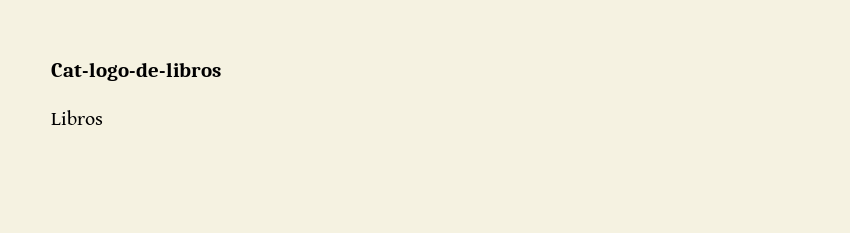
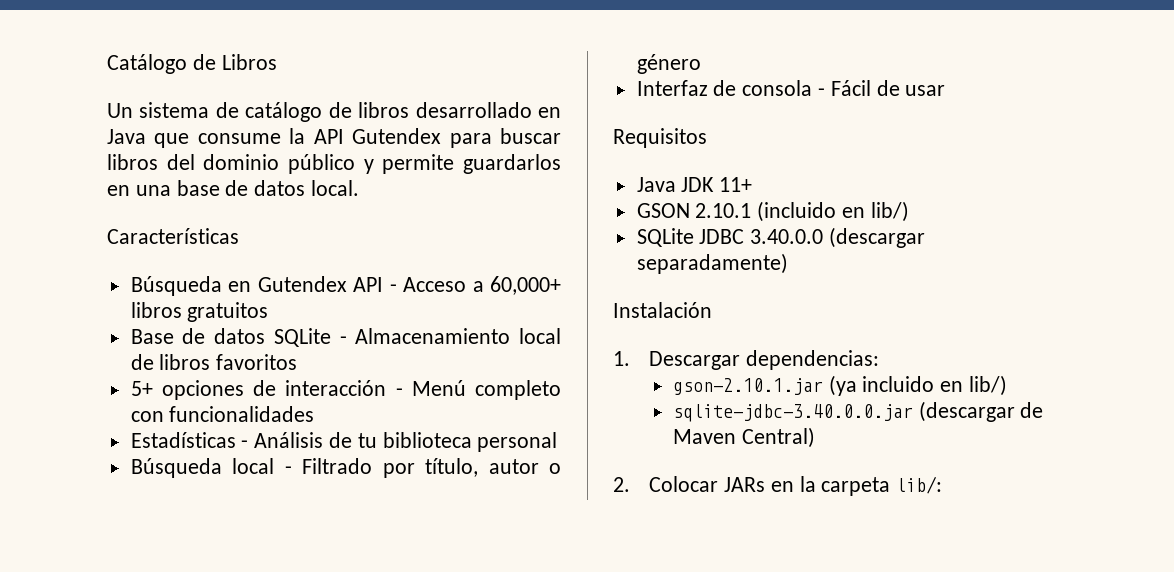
- Cat-logo-de-libros
- Libros
+ Catálogo de Libros
+ Un sistema de catálogo de libros desarrollado en Java que consume la API Gutendex para buscar libros del dominio público y permite guardarlos en una base de datos local.
+ Características
+ Búsqueda en Gutendex API - Acceso a 60,000+ libros gratuitos
+ Base de datos SQLite - Almacenamiento local de libros favoritos
+ 5+ opciones de interacción - Menú completo con funcionalidades
+ Estadísticas - Análisis de tu biblioteca personal
+ Búsqueda local - Filtrado por título, autor o género
+ Interfaz de consola - Fácil de usar
+ Requisitos
+ Java JDK 11+
+ GSON 2.10.1 (incluido en lib/)
+ SQLite JDBC 3.40.0.0 (descargar separadamente)
+ Instalación
+ 1. Descargar dependencias:
+ gson-2.10.1.jar (ya incluido en lib/)
+ sqlite-jdbc-3.40.0.0.jar (descargar de Maven Central)
+ 2. Colocar JARs en la carpeta lib/:

